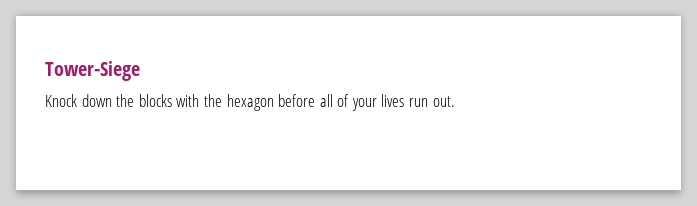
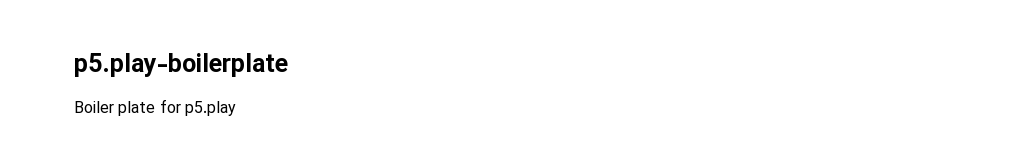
- Tower-Siege
- Knock down the blocks with the hexagon before all of your lives run out.
+ p5.play-boilerplate
+ Boiler plate for p5.play

